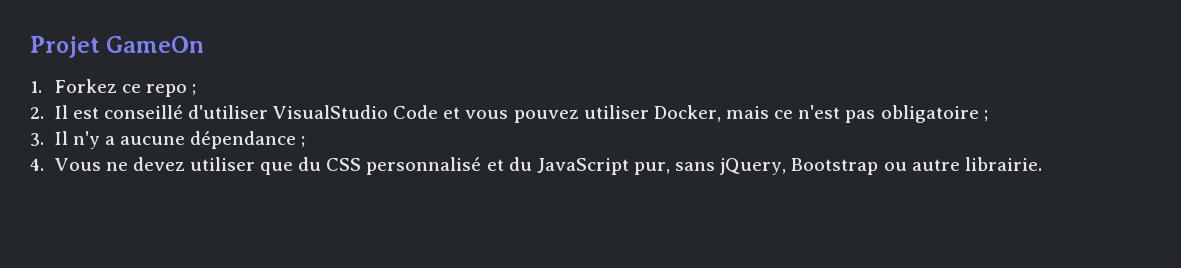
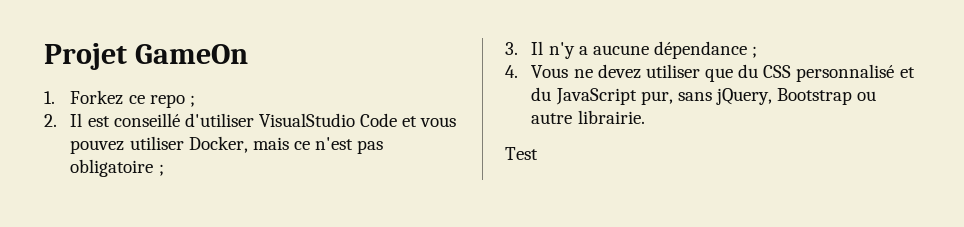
+ Test

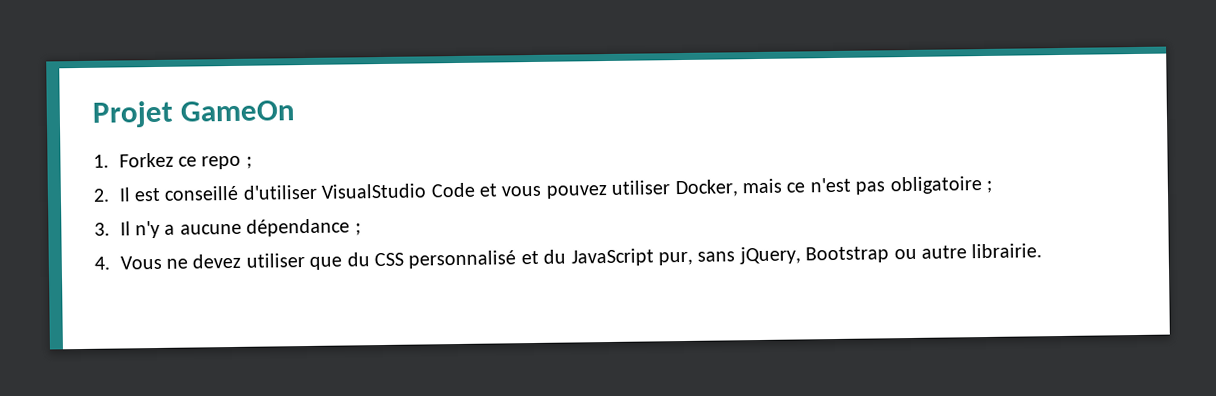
- Test

